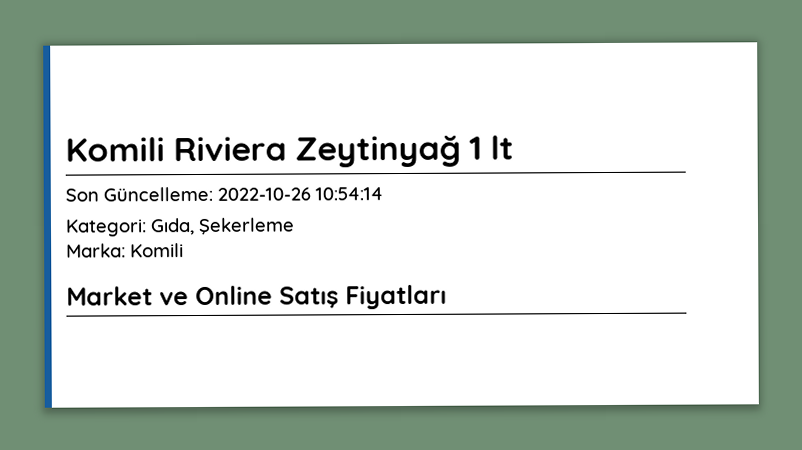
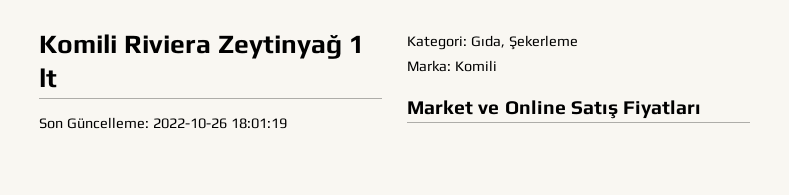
- Son Güncelleme: 2022-10-26 10:54:14
+ Son Güncelleme: 2022-10-26 18:01:19

